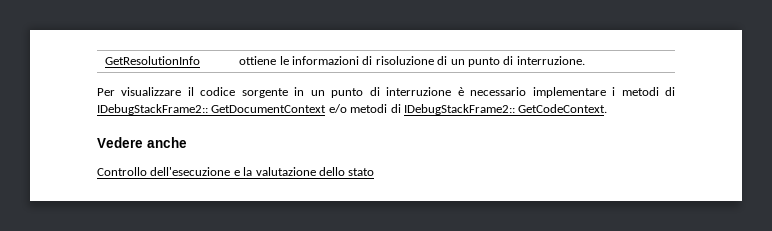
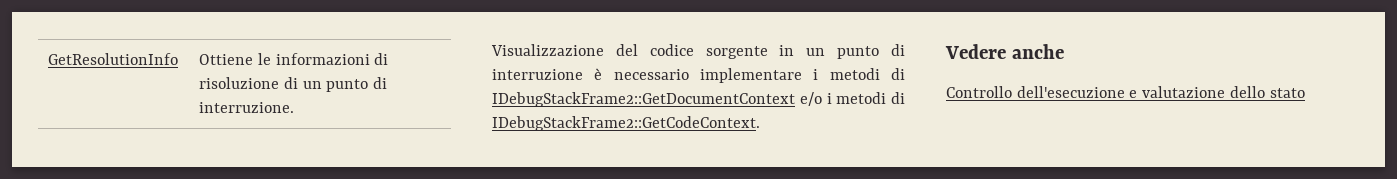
- GetResolutionInfo | ottiene le informazioni di risoluzione di un punto di interruzione.
+ GetResolutionInfo | Ottiene le informazioni di risoluzione di un punto di interruzione.
- Per visualizzare il codice sorgente in un punto di interruzione è necessario implementare i metodi di IDebugStackFrame2:: GetDocumentContext e/o metodi di IDebugStackFrame2:: GetCodeContext.
+ Visualizzazione del codice sorgente in un punto di interruzione è necessario implementare i metodi di IDebugStackFrame2::GetDocumentContext e/o i metodi di IDebugStackFrame2::GetCodeContext.
- Controllo dell'esecuzione e la valutazione dello stato
+ Controllo dell'esecuzione e valutazione dello stato

